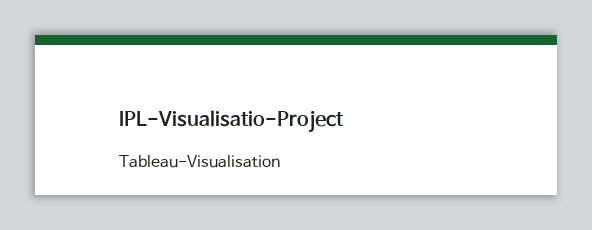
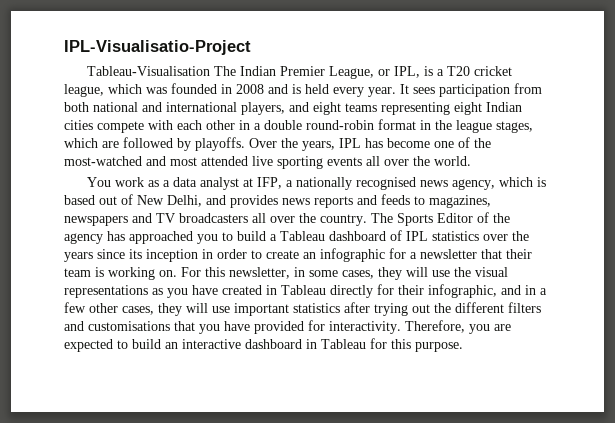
- Tableau-Visualisation
+ Tableau-Visualisation The Indian Premier League, or IPL, is a T20 cricket league, which was founded in 2008 and is held every year. It sees participation from both national and international players, and eight teams representing eight Indian cities compete with each other in a double round-robin format in the league stages, which are followed by playoffs. Over the years, IPL has become one of the most-watched and most attended live sporting events all over the world.
+ You work as a data analyst at IFP, a nationally recognised news agency, which is based out of New Delhi, and provides news reports and feeds to magazines, newspapers and TV broadcasters all over the country. The Sports Editor of the agency has approached you to build a Tableau dashboard of IPL statistics over the years since its inception in order to create an infographic for a newsletter that their team is working on. For this newsletter, in some cases, they will use the visual representations as you have created in Tableau directly for their infographic, and in a few other cases, they will use important statistics after trying out the different filters and customisations that you have provided for interactivity. Therefore, you are expected to build an interactive dashboard in Tableau for this purpose.

